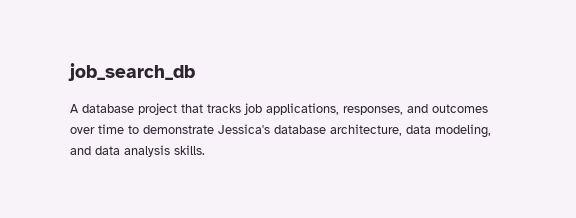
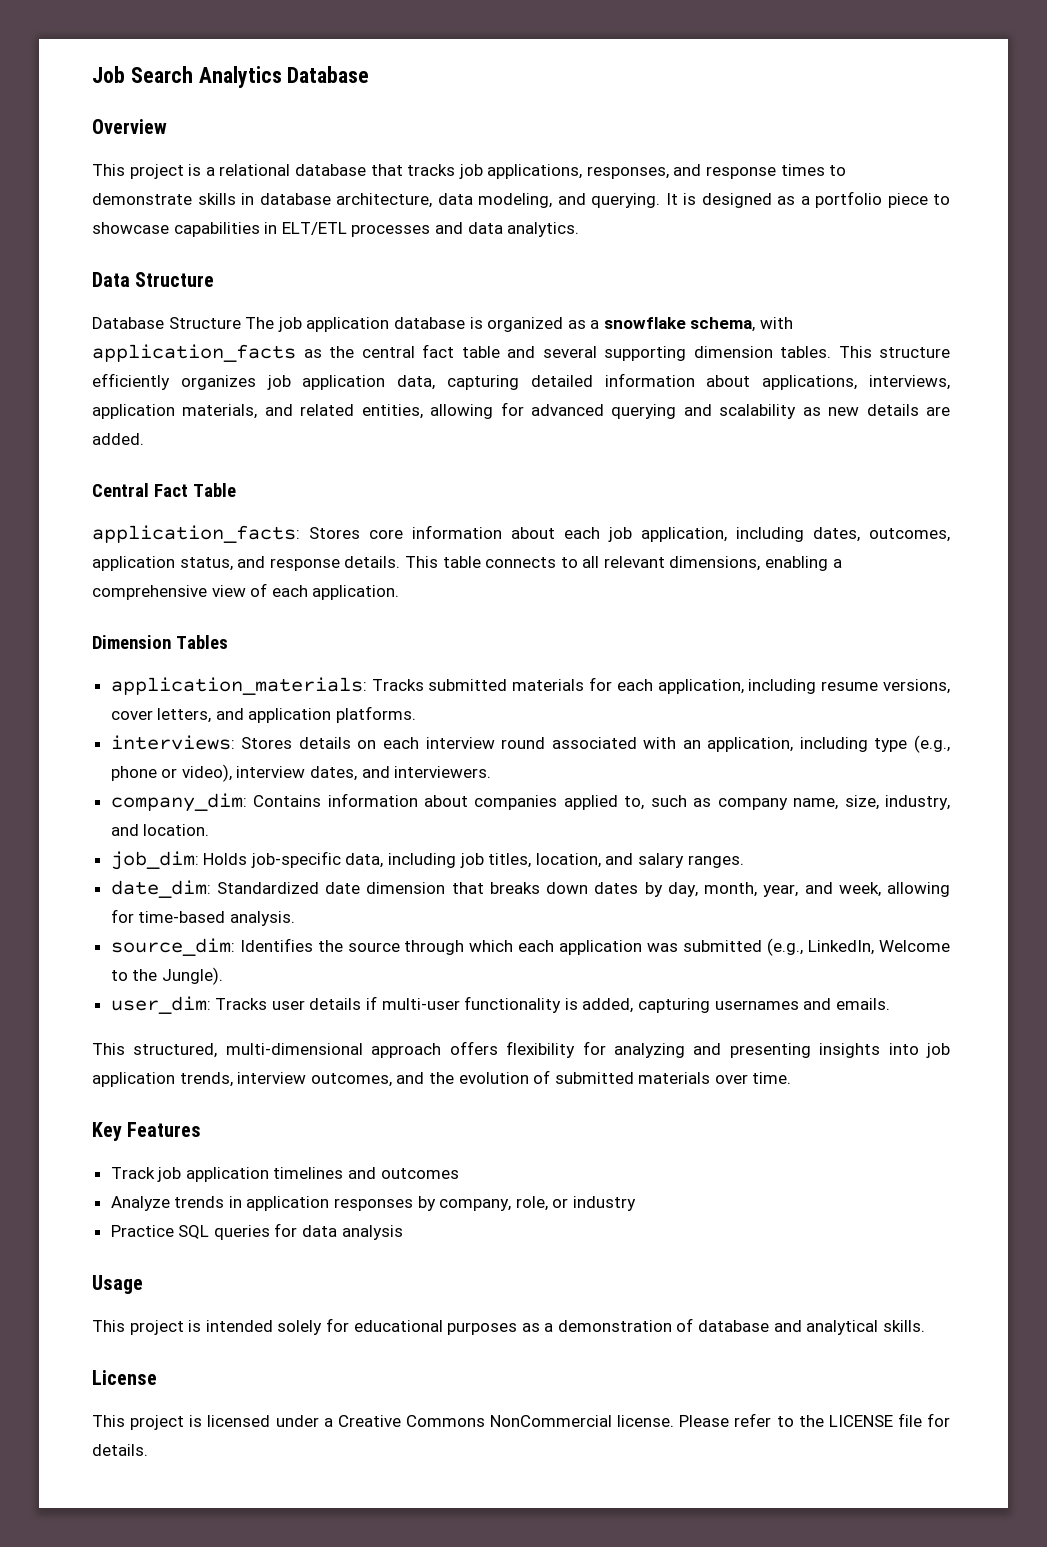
- job_search_db
- A database project that tracks job applications, responses, and outcomes over time to demonstrate Jessica's database architecture, data modeling, and data analysis skills.
+ Job Search Analytics Database
+ Overview
+ This project is a relational database that tracks job applications, responses, and response times to demonstrate skills in database architecture, data modeling, and querying. It is designed as a portfolio piece to showcase capabilities in ELT/ETL processes and data analytics.
+ Data Structure
+ Database Structure The job application database is organized as a snowflake schema, with application_facts as the central fact table and several supporting dimension tables. This structure efficiently organizes job application data, capturing detailed information about applications, interviews, application materials, and related entities, allowing for advanced querying and scalability as new details are added.
+ Central Fact Table
+ application_facts: Stores core information about each job application, including dates, outcomes, application status, and response details. This table connects to all relevant dimensions, enabling a comprehensive view of each application.
+ Dimension Tables
+ application_materials: Tracks submitted materials for each application, including resume versions, cover letters, and application platforms.
+ interviews: Stores details on each interview round associated with an application, including type (e.g., phone or video), interview dates, and interviewers.
+ company_dim: Contains information about companies applied to, such as company name, size, industry, and location.
+ job_dim: Holds job-specific data, including job titles, location, and salary ranges.
+ date_dim: Standardized date dimension that breaks down dates by day, month, year, and week, allowing for time-based analysis.
+ source_dim: Identifies the source through which each application was submitted (e.g., LinkedIn, Welcome to the Jungle).
+ user_dim: Tracks user details if multi-user functionality is added, capturing usernames and emails.
+ This structured, multi-dimensional approach offers flexibility for analyzing and presenting insights into job application trends, interview outcomes, and the evolution of submitted materials over time.
+ Key Features
+ Track job application timelines and outcomes
+ Analyze trends in application responses by company, role, or industry
+ Practice SQL queries for data analysis
+ Usage
+ This project is intended solely for educational purposes as a demonstration of database and analytical skills.
+ License
+ This project is licensed under a Creative Commons NonCommercial license. Please refer to the LICENSE file for details.

